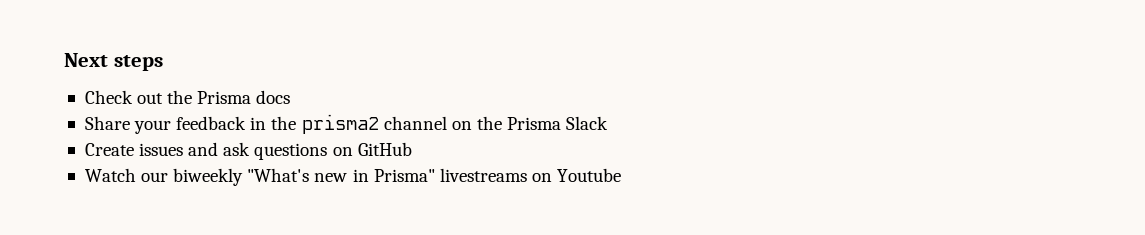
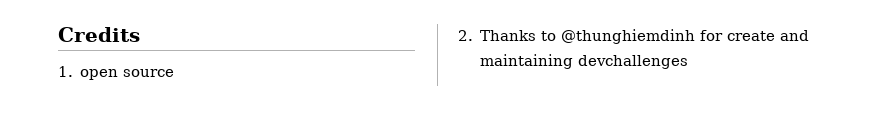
- Next steps
- Check out the Prisma docs
- Share your feedback in the prisma2 channel on the Prisma Slack
- Create issues and ask questions on GitHub
- Watch our biweekly "What's new in Prisma" livestreams on Youtube
+ Credits
+ 1. open source
+ 2. Thanks to @thunghiemdinh for create and maintaining devchallenges

